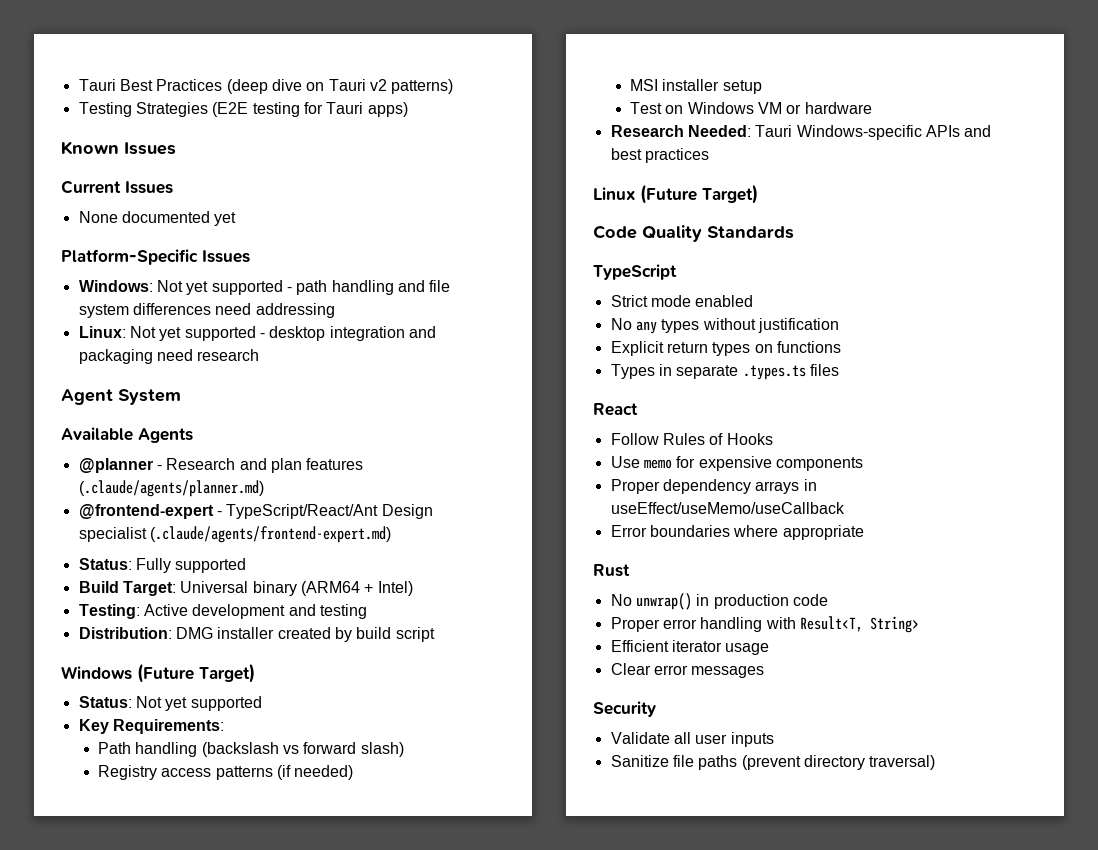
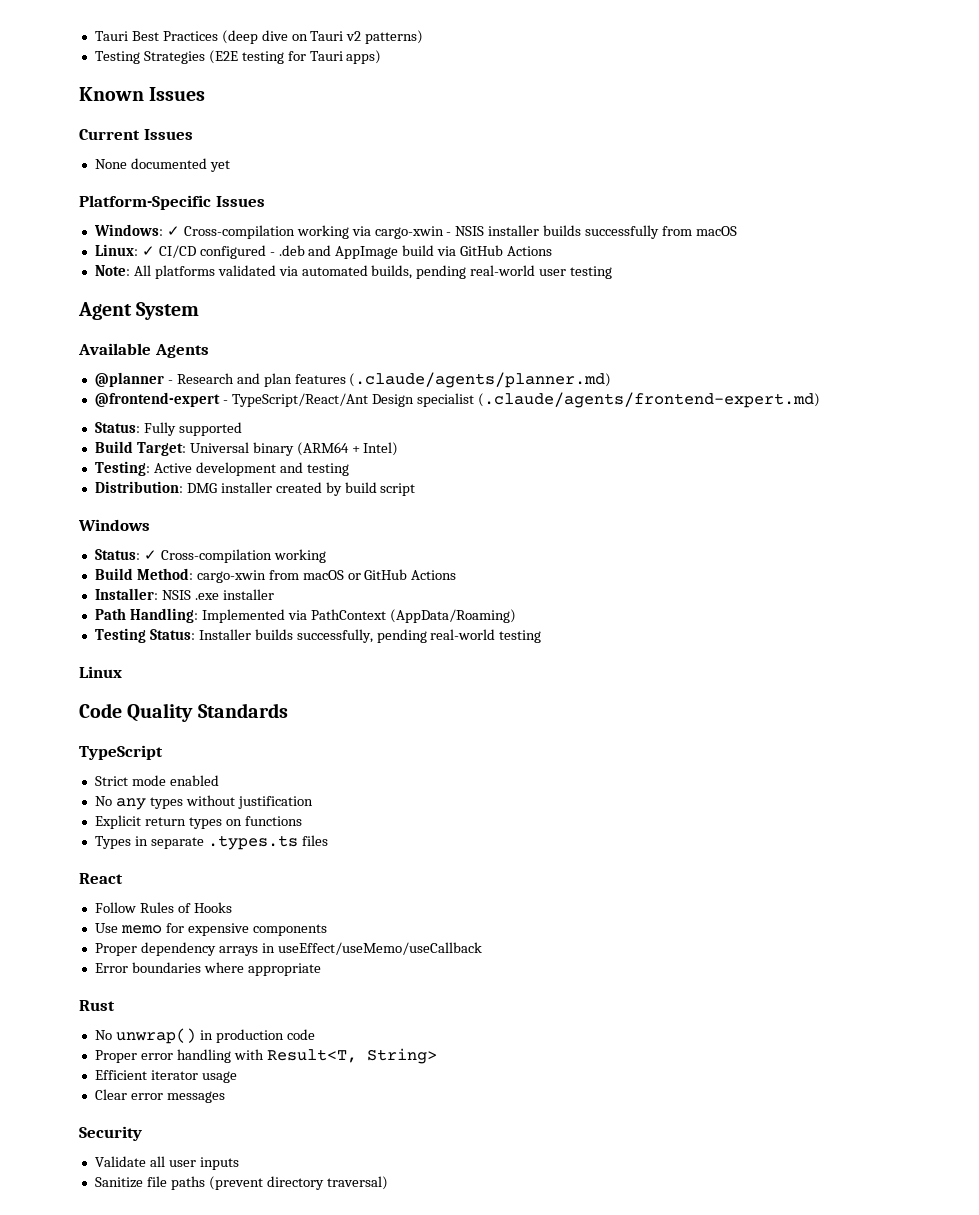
- Windows: Not yet supported - path handling and file system differences need addressing
- Linux: Not yet supported - desktop integration and packaging need research
+ Windows: ✓ Cross-compilation working via cargo-xwin - NSIS installer builds successfully from macOS
+ Linux: ✓ CI/CD configured - .deb and AppImage build via GitHub Actions
+ Note: All platforms validated via automated builds, pending real-world user testing
- Windows (Future Target)
- Status: Not yet supported
- Key Requirements:
- Path handling (backslash vs forward slash)
- Registry access patterns (if needed)
- MSI installer setup
- Test on Windows VM or hardware
- Research Needed: Tauri Windows-specific APIs and best practices
+ Windows
+ Status: ✓ Cross-compilation working
+ Build Method: cargo-xwin from macOS or GitHub Actions
+ Installer: NSIS .exe installer
+ Path Handling: Implemented via PathContext (AppData/Roaming)
+ Testing Status: Installer builds successfully, pending real-world testing
- Linux (Future Target)
+ Linux

